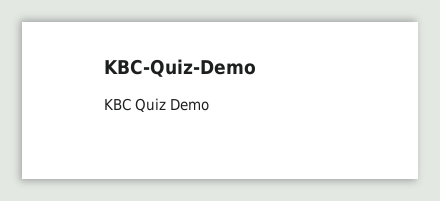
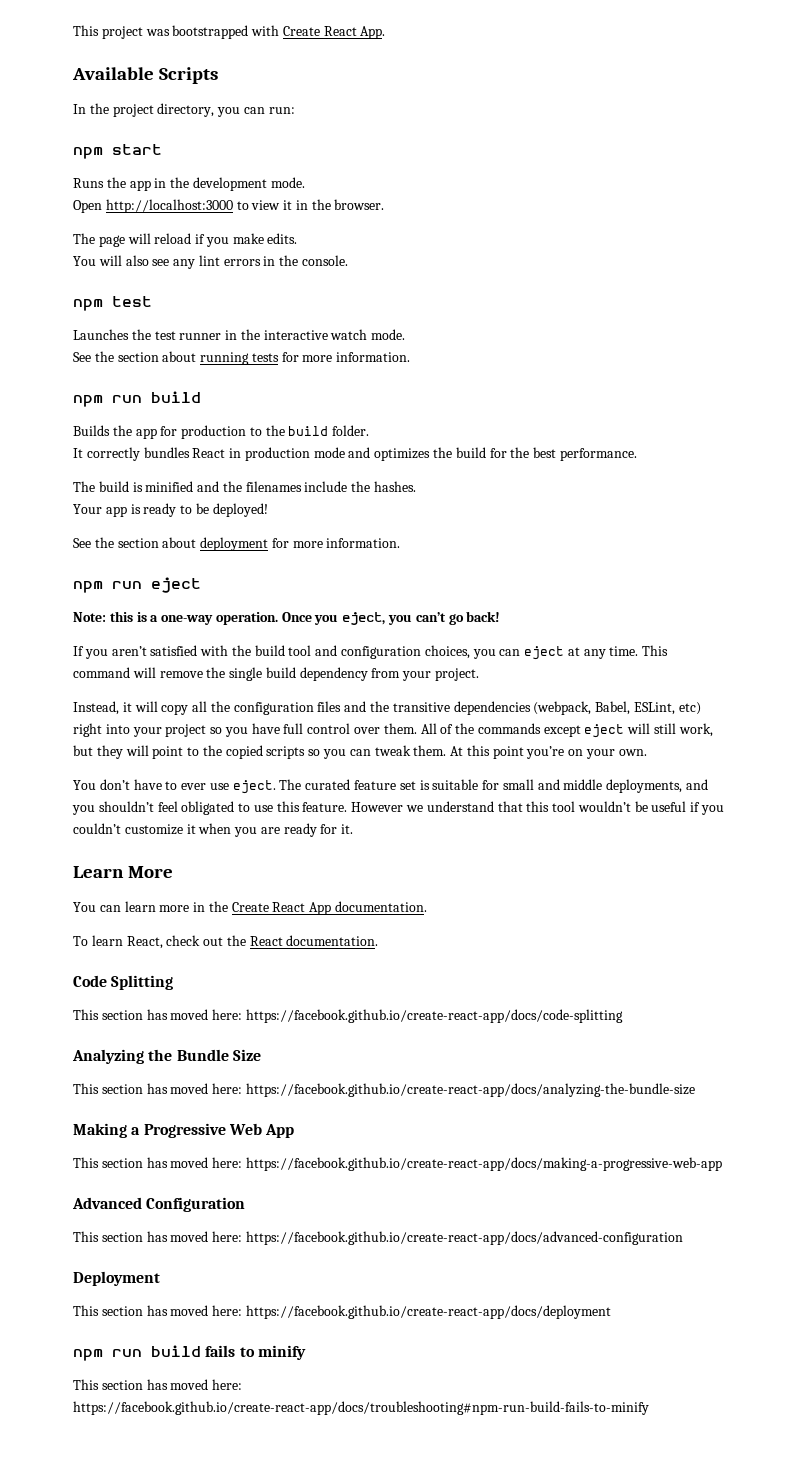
- KBC-Quiz-Demo
- KBC Quiz Demo
+ This project was bootstrapped with Create React App.
+ Available Scripts
+ In the project directory, you can run:
+ npm start
+ Runs the app in the development mode.
+ Open http://localhost:3000 to view it in the browser.
+ The page will reload if you make edits.
+ You will also see any lint errors in the console.
+ npm test
+ Launches the test runner in the interactive watch mode.
+ See the section about running tests for more information.
+ npm run build
+ Builds the app for production to the build folder.
+ It correctly bundles React in production mode and optimizes the build for the best performance.
+ The build is minified and the filenames include the hashes.
+ Your app is ready to be deployed!
+ See the section about deployment for more information.
+ npm run eject
+ Note: this is a one-way operation. Once you eject, you can’t go back!
+ If you aren’t satisfied with the build tool and configuration choices, you can eject at any time. This command will remove the single build dependency from your project.
+ Instead, it will copy all the configuration files and the transitive dependencies (webpack, Babel, ESLint, etc) right into your project so you have full control over them. All of the commands except eject will still work, but they will point to the copied scripts so you can tweak them. At this point you’re on your own.
+ You don’t have to ever use eject. The curated feature set is suitable for small and middle deployments, and you shouldn’t feel obligated to use this feature. However we understand that this tool wouldn’t be useful if you couldn’t customize it when you are ready for it.
+ Learn More
+ You can learn more in the Create React App documentation.
+ To learn React, check out the React documentation.
+ Code Splitting
+ This section has moved here: https://facebook.github.io/create-react-app/docs/code-splitting
+ Analyzing the Bundle Size
+ This section has moved here: https://facebook.github.io/create-react-app/docs/analyzing-the-bundle-size
+ Making a Progressive Web App
+ This section has moved here: https://facebook.github.io/create-react-app/docs/making-a-progressive-web-app
+ Advanced Configuration
+ This section has moved here: https://facebook.github.io/create-react-app/docs/advanced-configuration
+ Deployment
+ This section has moved here: https://facebook.github.io/create-react-app/docs/deployment
+ npm run build fails to minify
+ This section has moved here: https://facebook.github.io/create-react-app/docs/troubleshooting#npm-run-build-fails-to-minify

